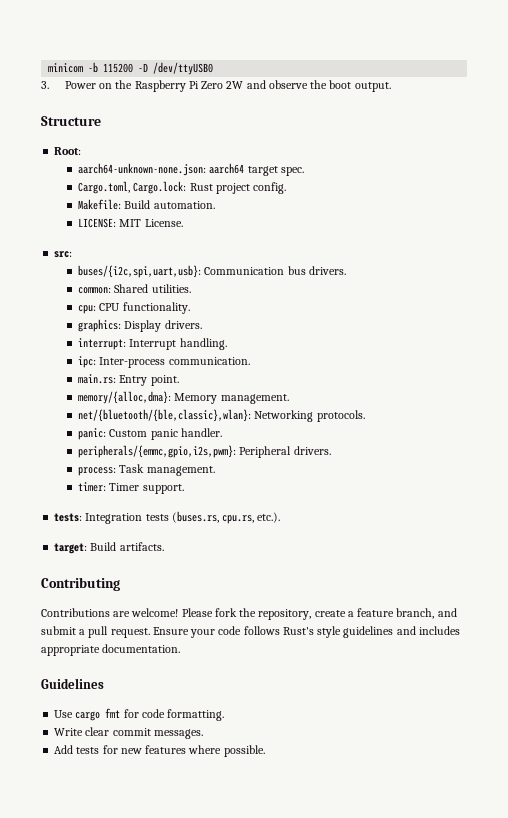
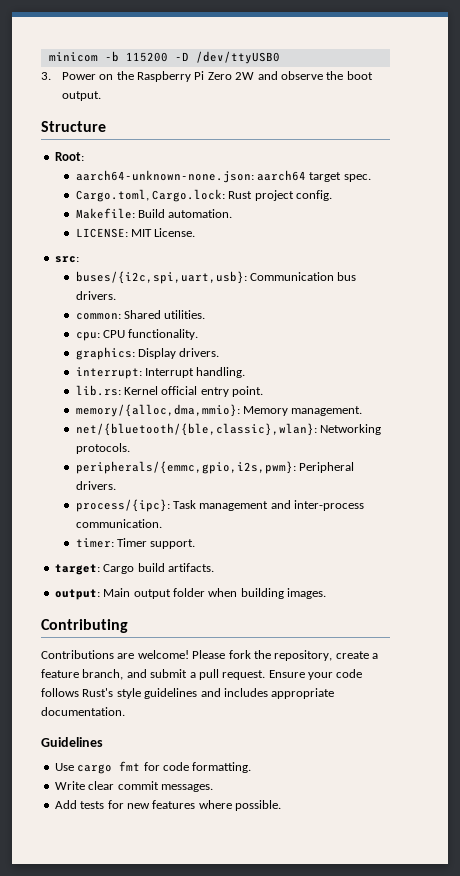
- ipc: Inter-process communication.
- main.rs: Entry point.
+ lib.rs: Kernel official entry point.
- memory/{alloc,dma}: Memory management.
+ memory/{alloc,dma,mmio}: Memory management.
- panic: Custom panic handler.
- process: Task management.
+ process/{ipc}: Task management and inter-process communication.
  timer: Timer support.
- tests: Integration tests (buses.rs, cpu.rs, etc.).
- target: Build artifacts.
+ target: Cargo build artifacts.
+ output: Main output folder when building images.

